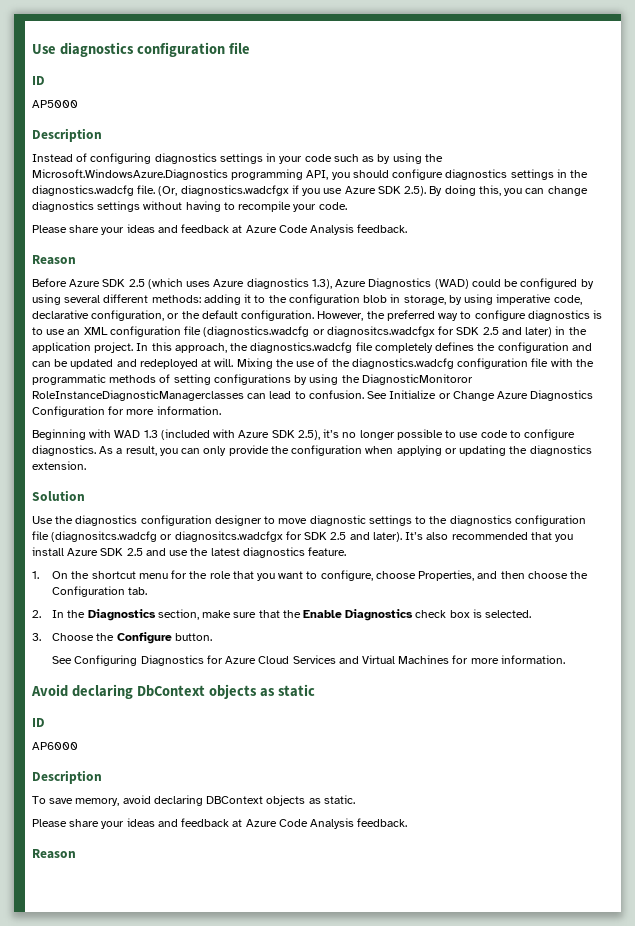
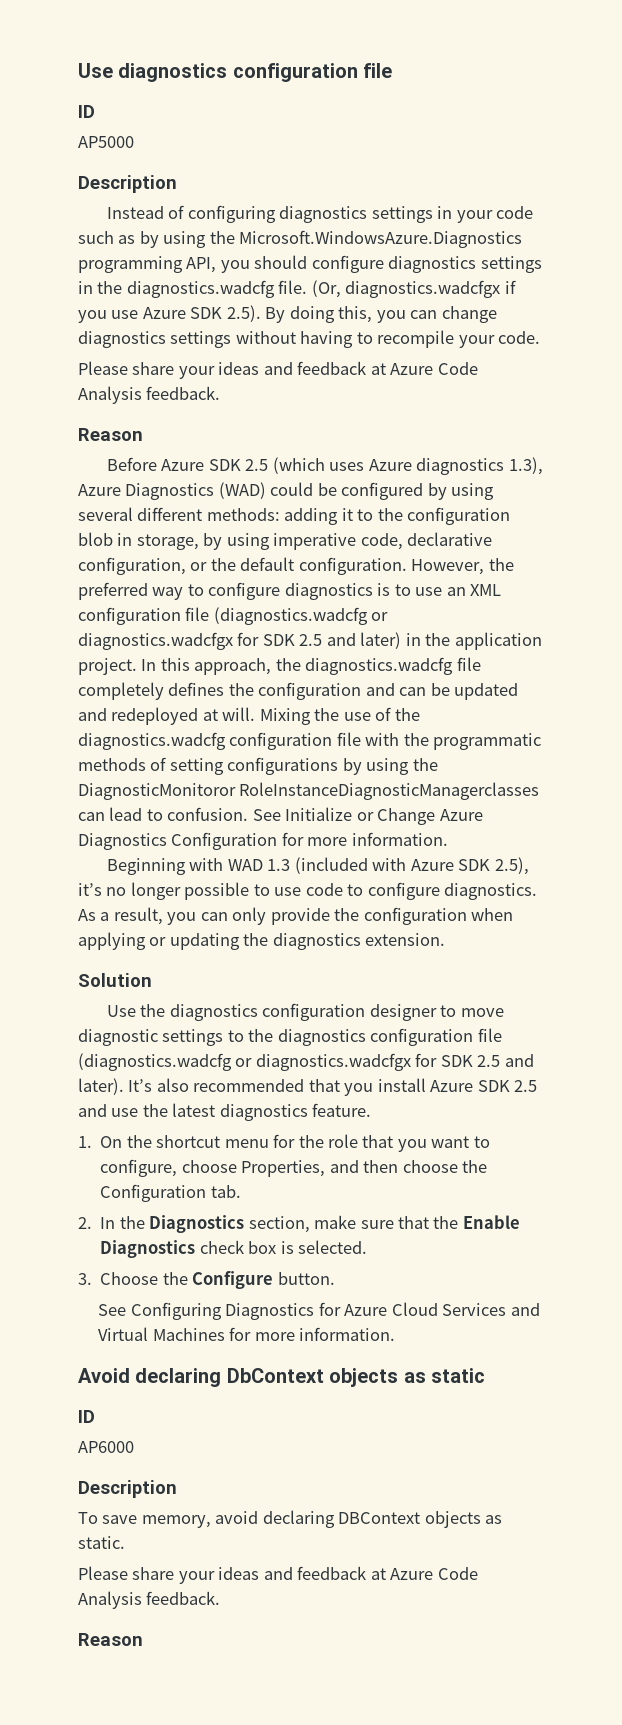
- However, the preferred way to configure diagnostics is to use an XML configuration file (diagnostics.wadcfg or diagnositcs.wadcfgx for SDK 2.5 and later) in the application project.
+ However, the preferred way to configure diagnostics is to use an XML configuration file (diagnostics.wadcfg or diagnostics.wadcfgx for SDK 2.5 and later) in the application project.
- Use the diagnostics configuration designer to move diagnostic settings to the diagnostics configuration file (diagnositcs.wadcfg or diagnositcs.wadcfgx for SDK 2.5 and later).
+ Use the diagnostics configuration designer to move diagnostic settings to the diagnostics configuration file (diagnostics.wadcfg or diagnostics.wadcfgx for SDK 2.5 and later).

